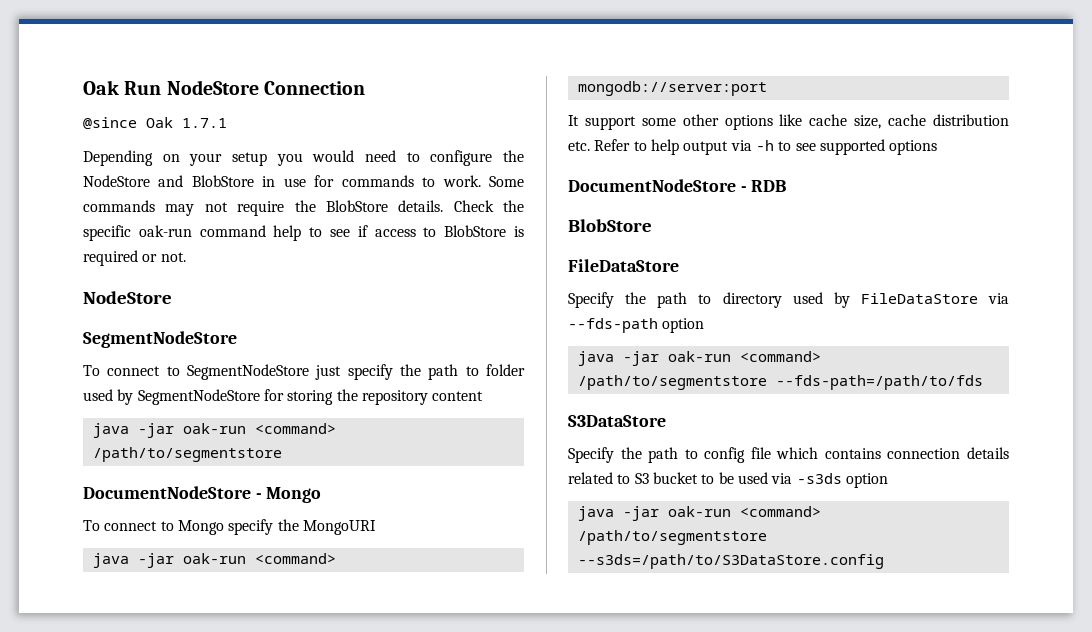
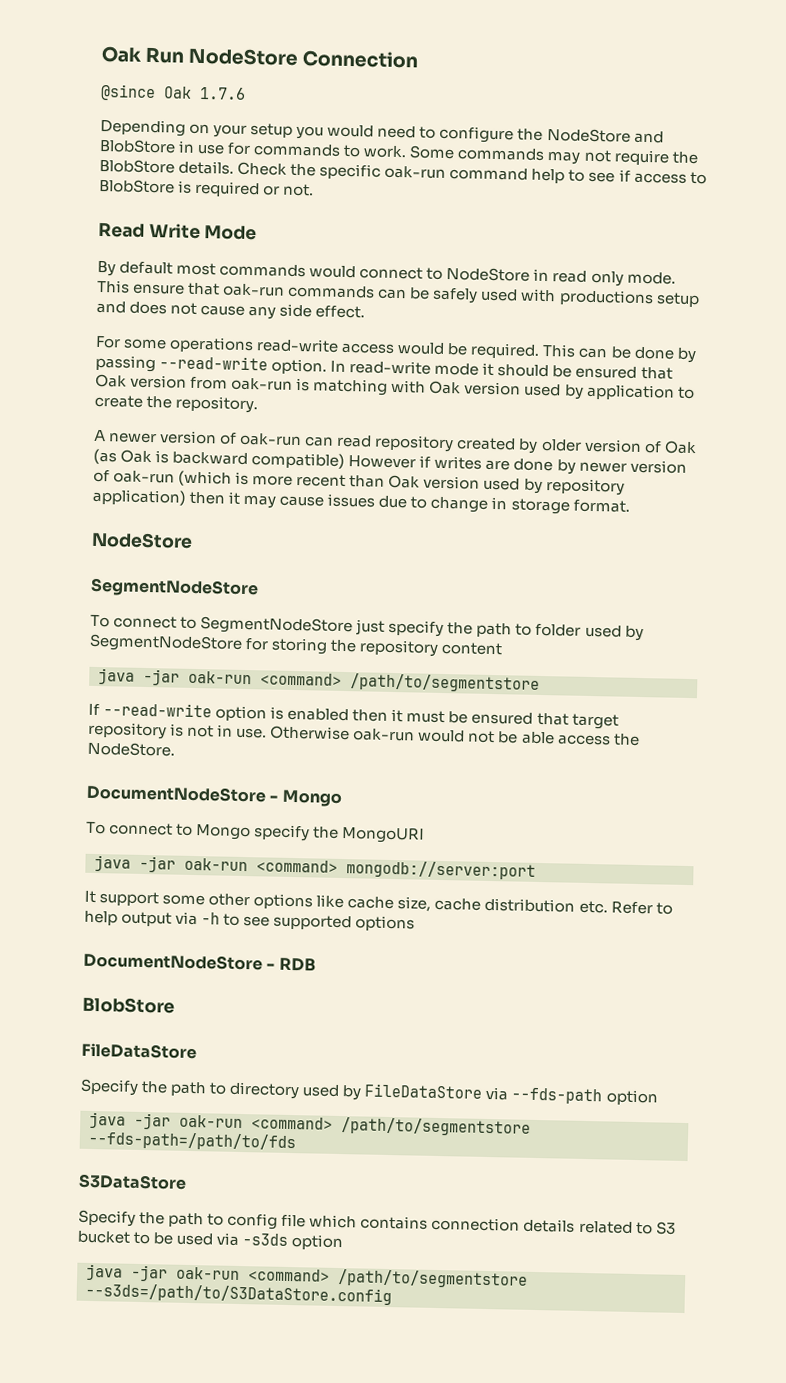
- @since Oak 1.7.1
+ @since Oak 1.7.6
+ Read Write Mode
+ By default most commands would connect to NodeStore in read only mode. This ensure that oak-run commands can be safely used with productions setup and does not cause any side effect.
+ For some operations read-write access would be required. This can be done by passing --read-write option. In read-write mode it should be ensured that Oak version from oak-run is matching with Oak version used by application to create the repository.
+ A newer version of oak-run can read repository created by older version of Oak (as Oak is backward compatible) However if writes are done by newer version of oak-run (which is more recent than Oak version used by repository application) then it may cause issues due to change in storage format.
+ If --read-write option is enabled then it must be ensured that target repository is not in use. Otherwise oak-run would not be able access the NodeStore.

